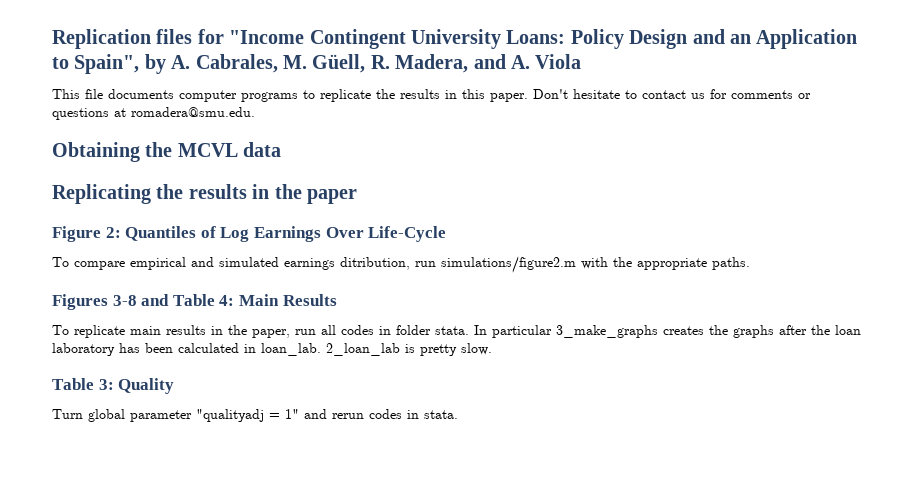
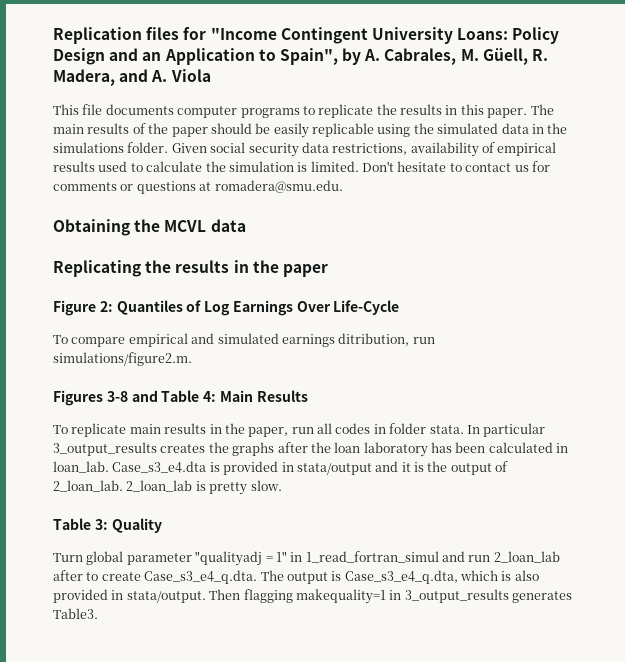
+ The main results of the paper should be easily replicable using the simulated data in the simulations folder. Given social security data restrictions, availability of empirical results used to calculate the simulation is limited.
- To compare empirical and simulated earnings ditribution, run simulations/figure2.m with the appropriate paths.
+ To compare empirical and simulated earnings ditribution, run simulations/figure2.m.
- In particular 3_make_graphs creates the graphs after the loan laboratory has been calculated in loan_lab.
+ In particular 3_output_results creates the graphs after the loan laboratory has been calculated in loan_lab.
+ Case_s3_e4.dta is provided in stata/output and it is the output of 2_loan_lab.
- Turn global parameter "qualityadj = 1" and rerun codes in stata.
+ Turn global parameter "qualityadj = 1" in 1_read_fortran_simul and run 2_loan_lab after to create Case_s3_e4_q.dta. The output is Case_s3_e4_q.dta, which is also provided in stata/output. Then flagging makequality=1 in 3_output_results generates Table3.

